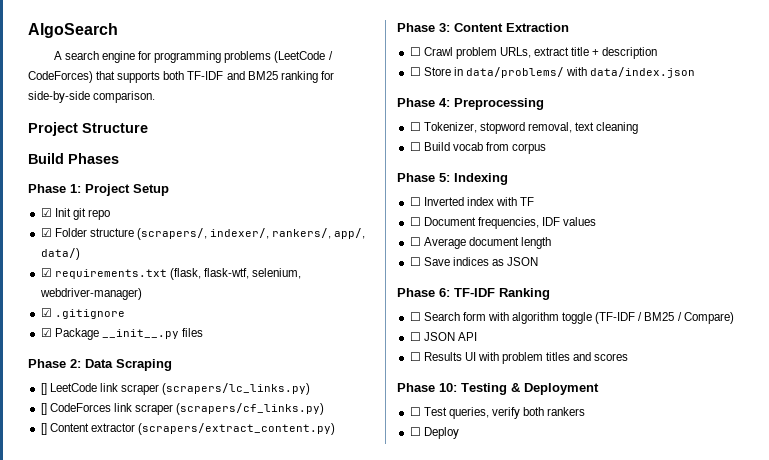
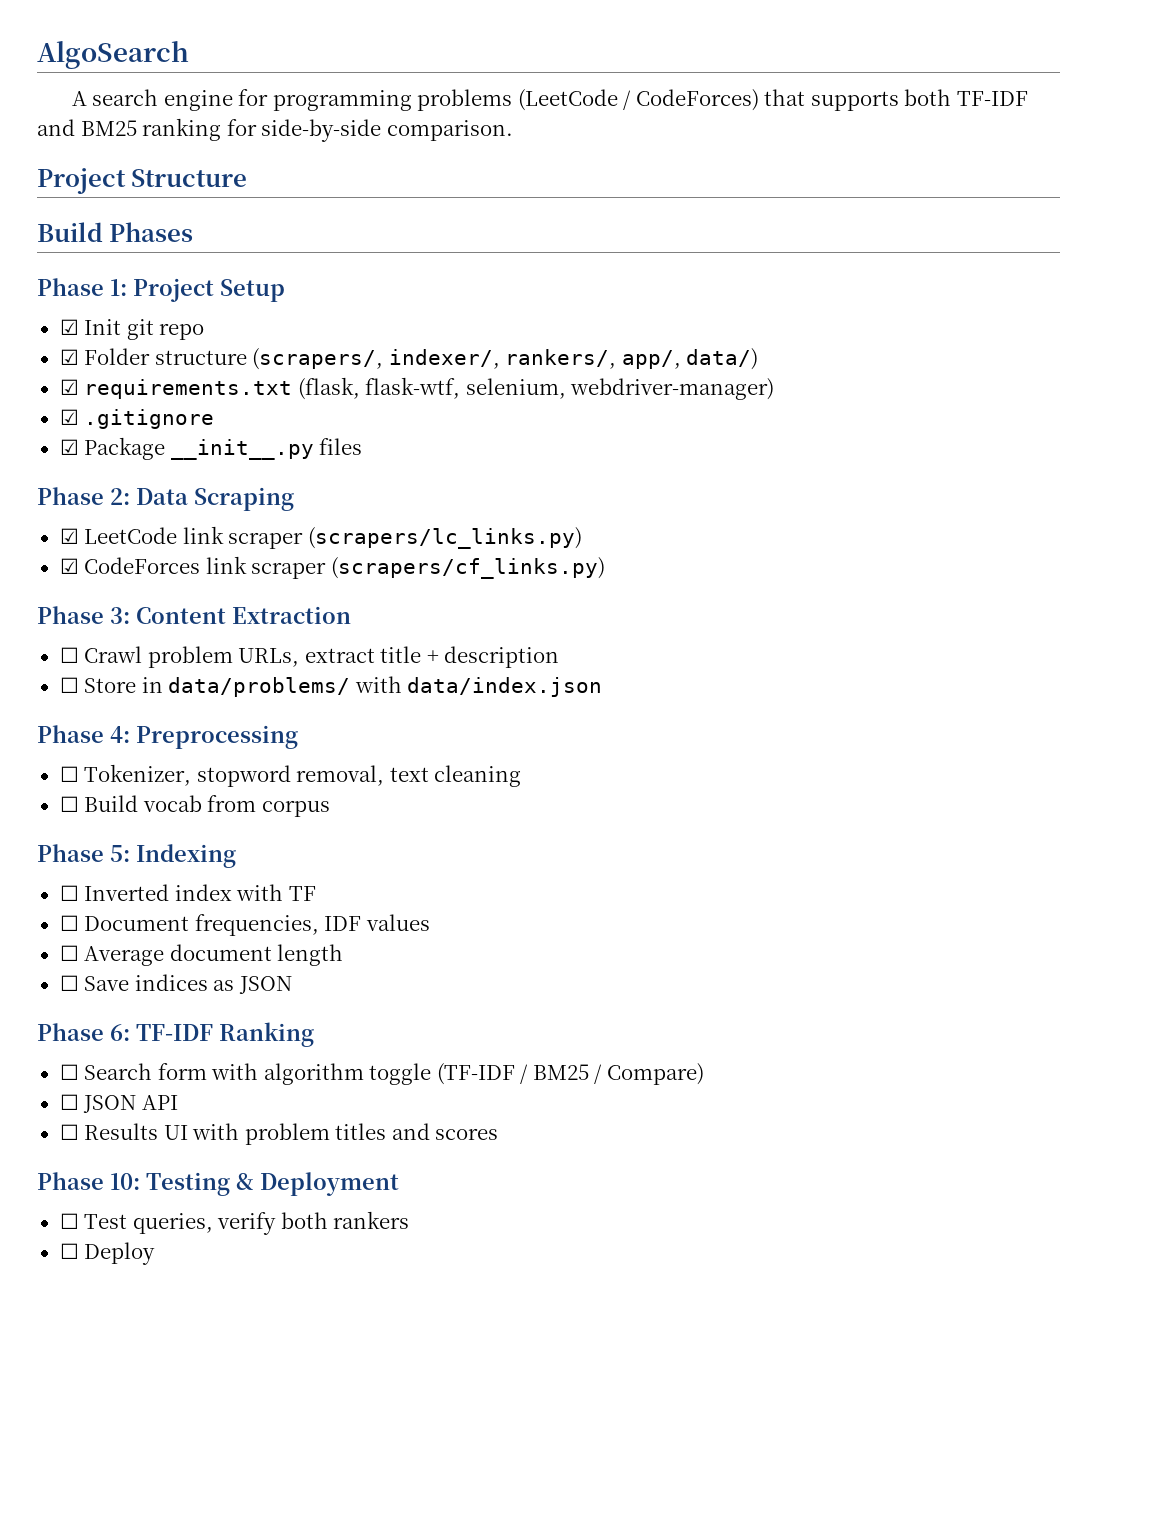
- [] LeetCode link scraper (scrapers/lc_links.py)
+ ☑ LeetCode link scraper (scrapers/lc_links.py)
- [] CodeForces link scraper (scrapers/cf_links.py)
+ ☑ CodeForces link scraper (scrapers/cf_links.py)
- [] Content extractor (scrapers/extract_content.py)

